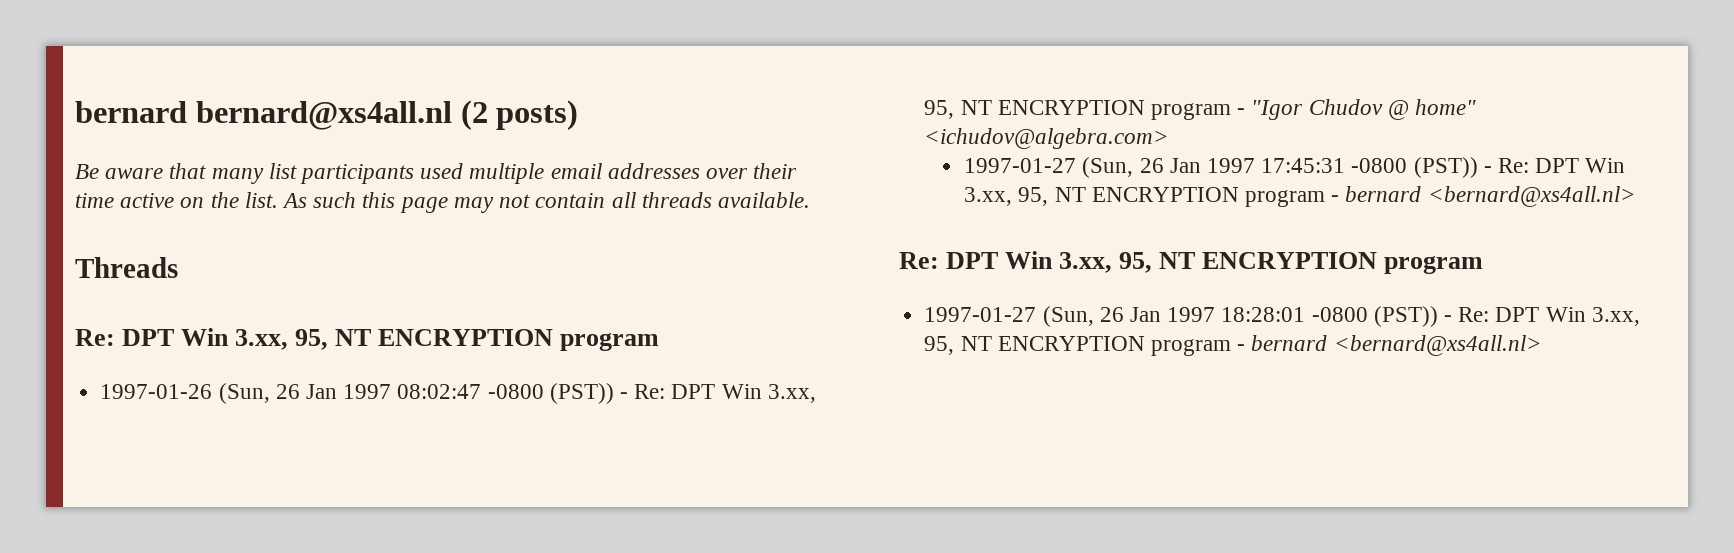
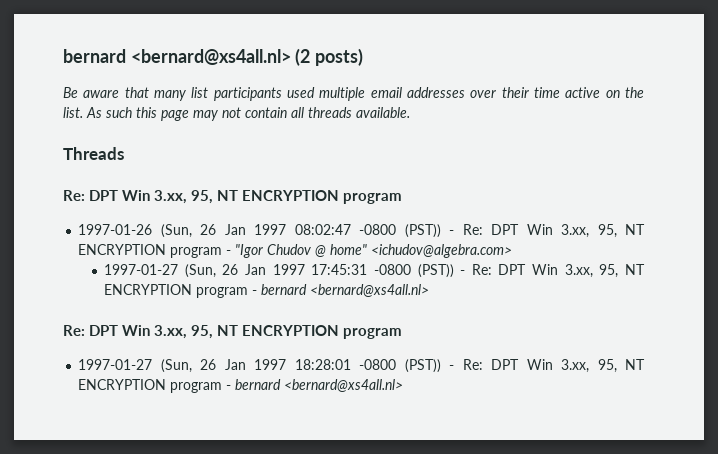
- bernard bernard@xs4all.nl (2 posts)
+ bernard <bernard@xs4all.nl> (2 posts)

